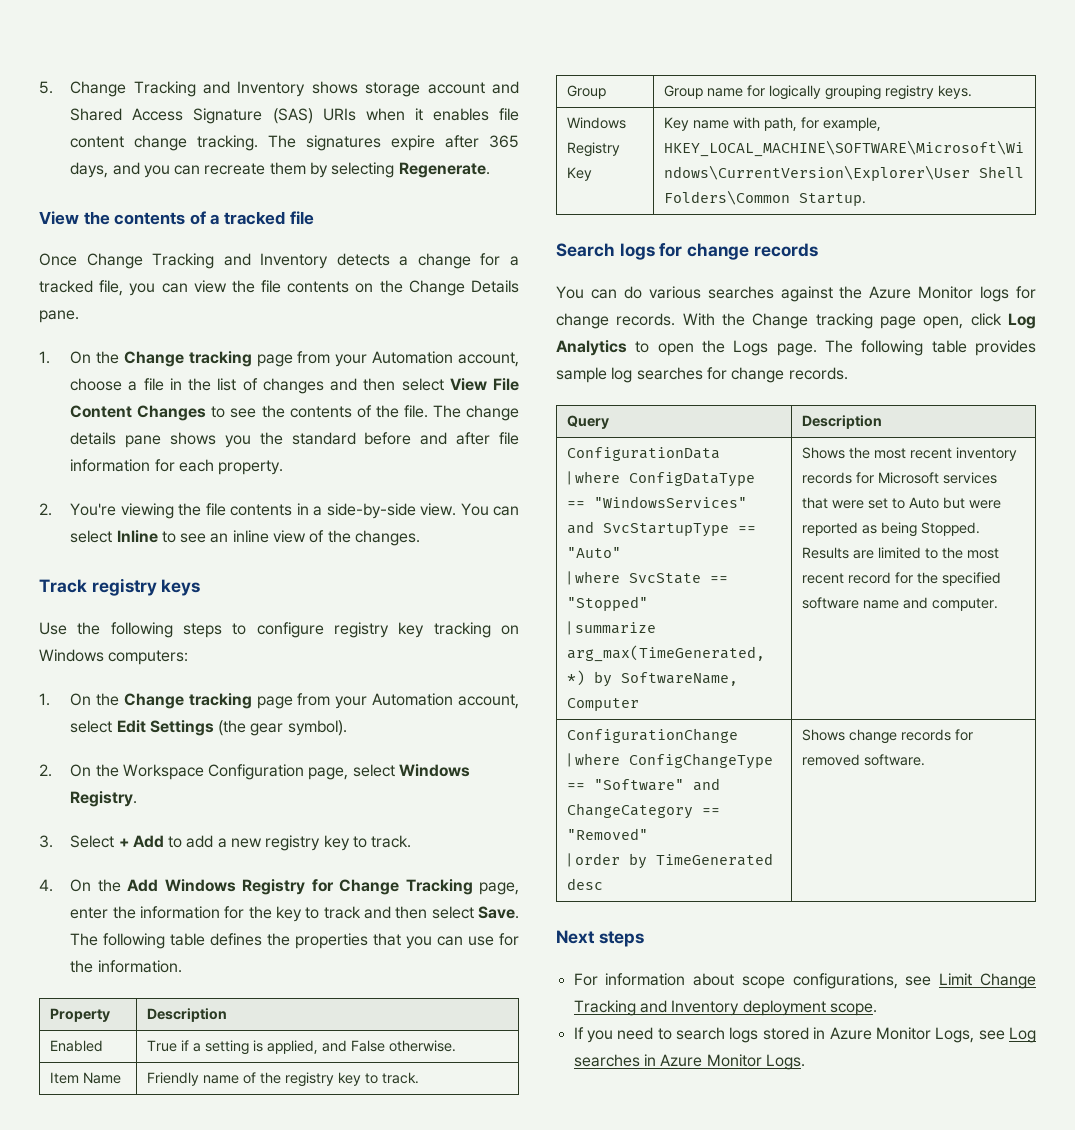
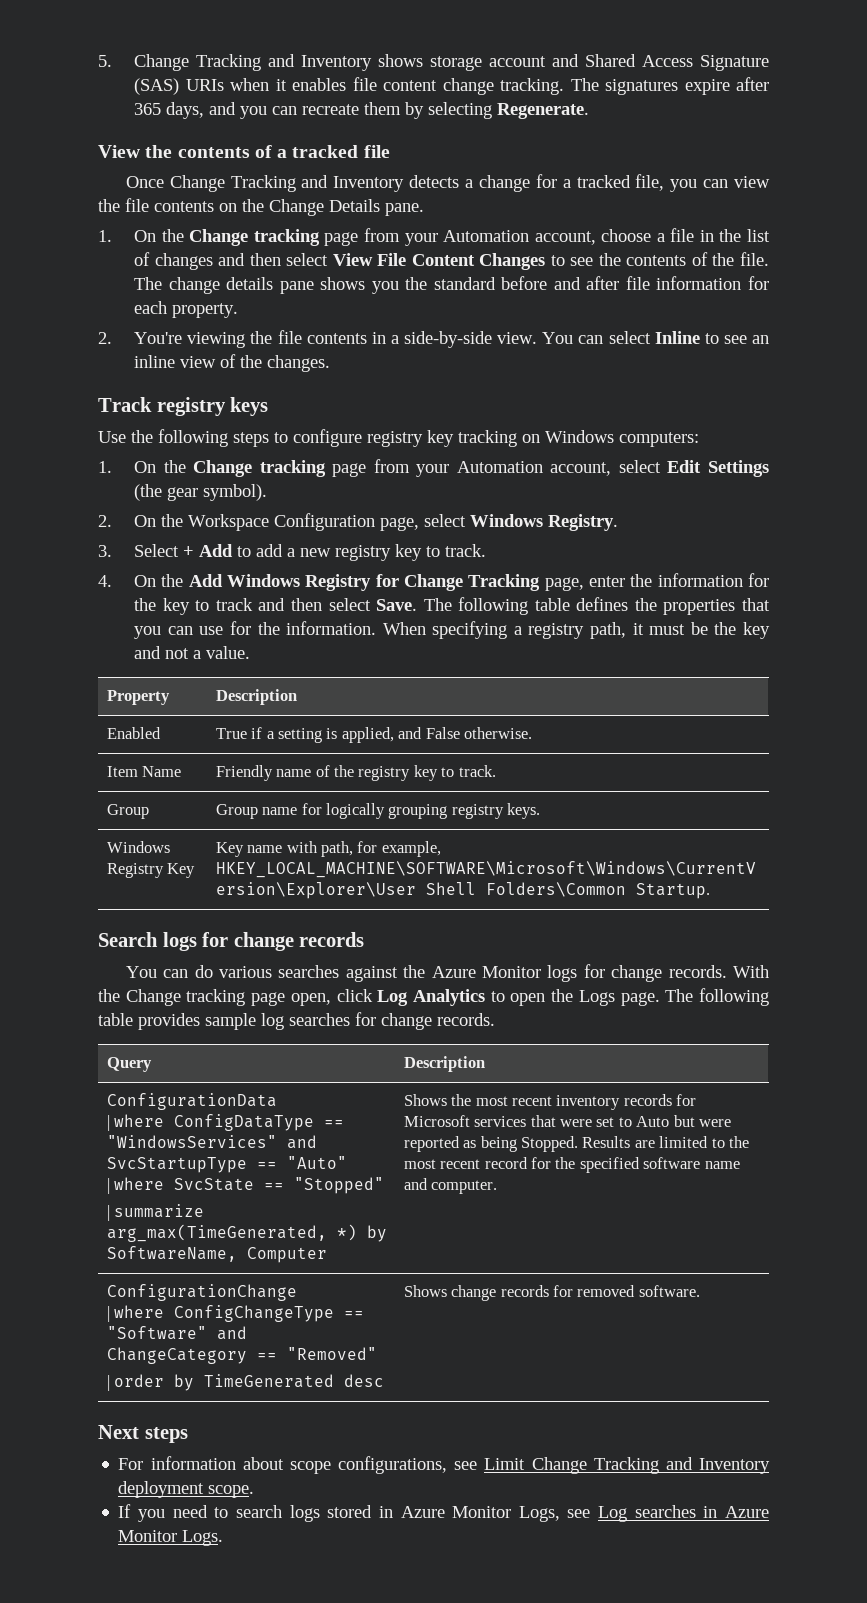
+ When specifying a registry path, it must be the key and not a value.

